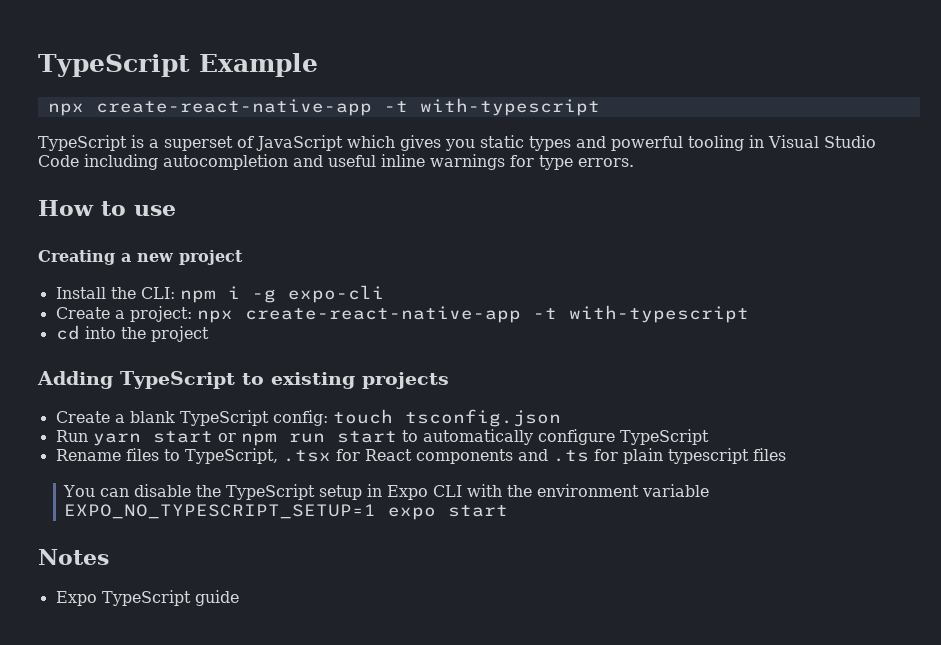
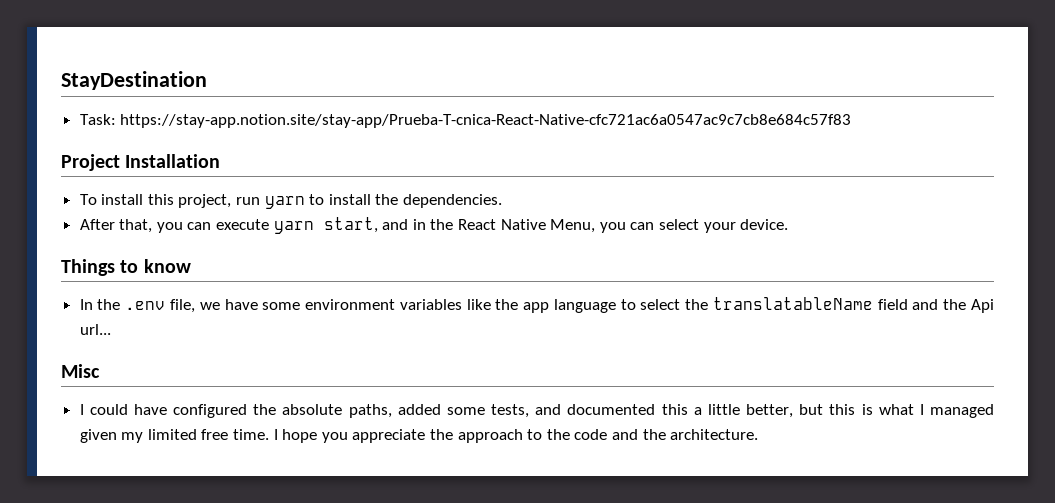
- TypeScript Example
- npx create-react-native-app -t with-typescript
- TypeScript is a superset of JavaScript which gives you static types and powerful tooling in Visual Studio Code including autocompletion and useful inline warnings for type errors.
- How to use
- Creating a new project
- Install the CLI: npm i -g expo-cli
- Create a project: npx create-react-native-app -t with-typescript
- cd into the project
- Adding TypeScript to existing projects
- Create a blank TypeScript config: touch tsconfig.json
- Run yarn start or npm run start to automatically configure TypeScript
- Rename files to TypeScript, .tsx for React components and .ts for plain typescript files
- You can disable the TypeScript setup in Expo CLI with the environment variable EXPO_NO_TYPESCRIPT_SETUP=1 expo start
- Notes
- Expo TypeScript guide
+ StayDestination
+ Task: https://stay-app.notion.site/stay-app/Prueba-T-cnica-React-Native-cfc721ac6a0547ac9c7cb8e684c57f83
+ Project Installation
+ To install this project, run yarn to install the dependencies.
+ After that, you can execute yarn start, and in the React Native Menu, you can select your device.
+ Things to know
+ In the .env file, we have some environment variables like the app language to select the translatableName field and the Api url...
+ Misc
+ I could have configured the absolute paths, added some tests, and documented this a little better, but this is what I managed given my limited free time. I hope you appreciate the approach to the code and the architecture.

